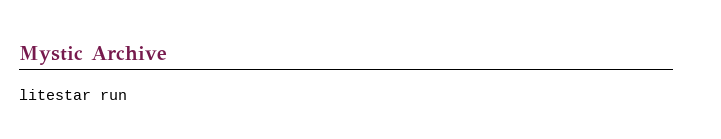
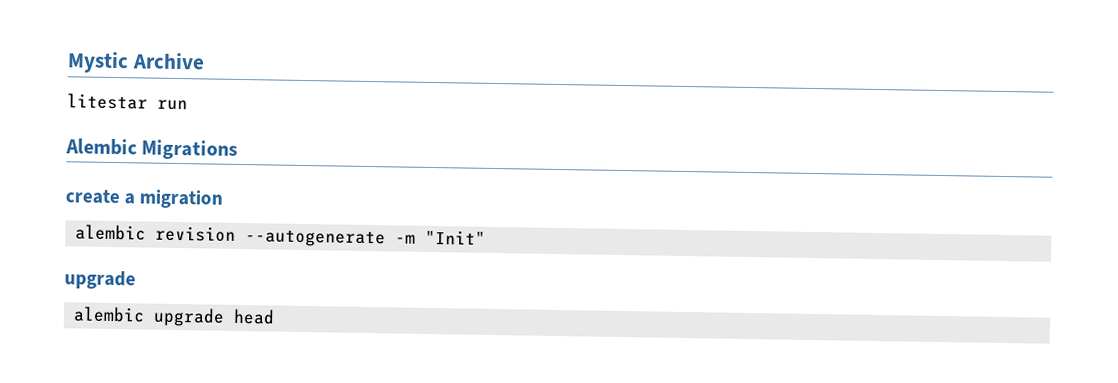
+ Alembic Migrations
+ create a migration
+ alembic revision --autogenerate -m "Init"
+ upgrade
+ alembic upgrade head

